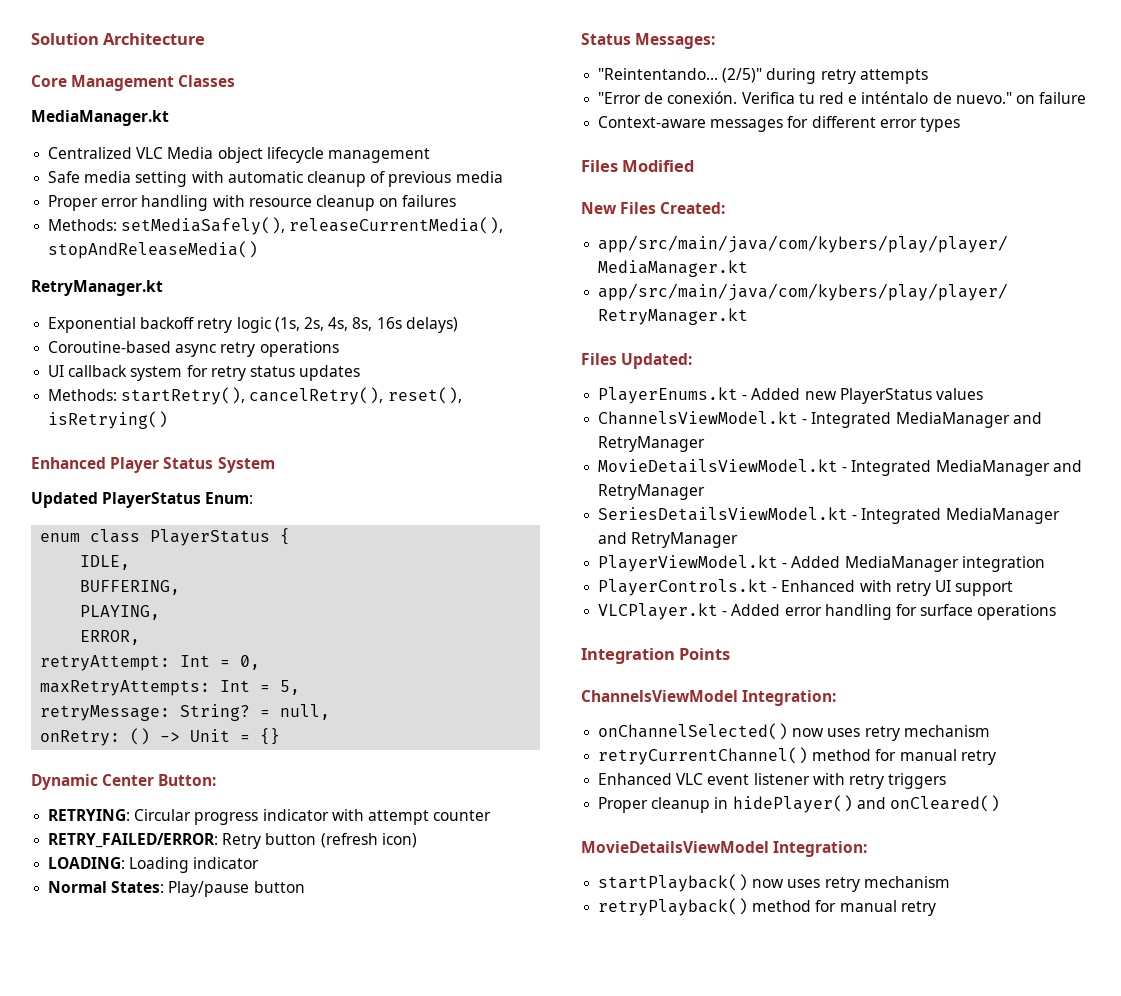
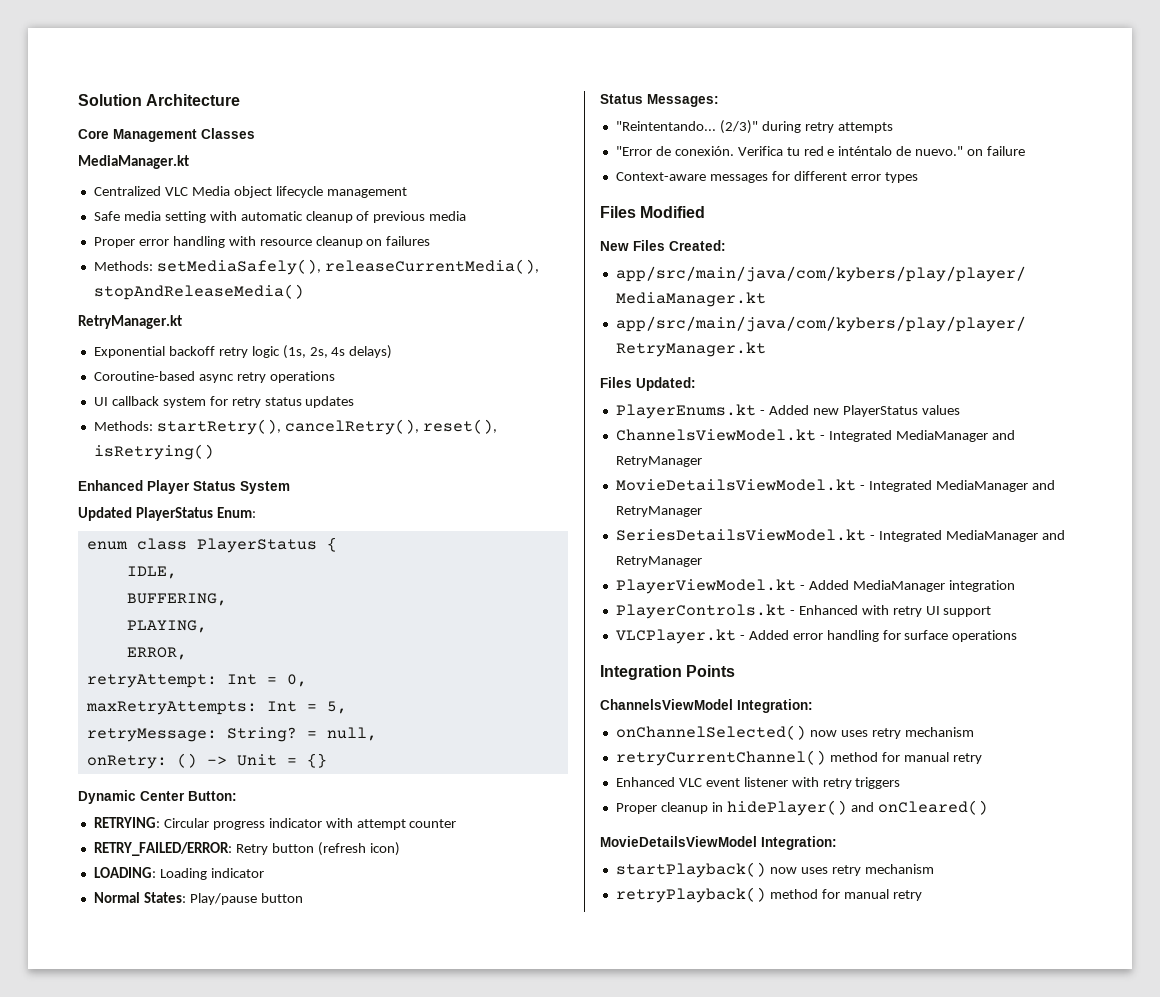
- Exponential backoff retry logic (1s, 2s, 4s, 8s, 16s delays)
+ Exponential backoff retry logic (1s, 2s, 4s delays)
- (2/5)" during retry attempts
+ (2/3)" during retry attempts

